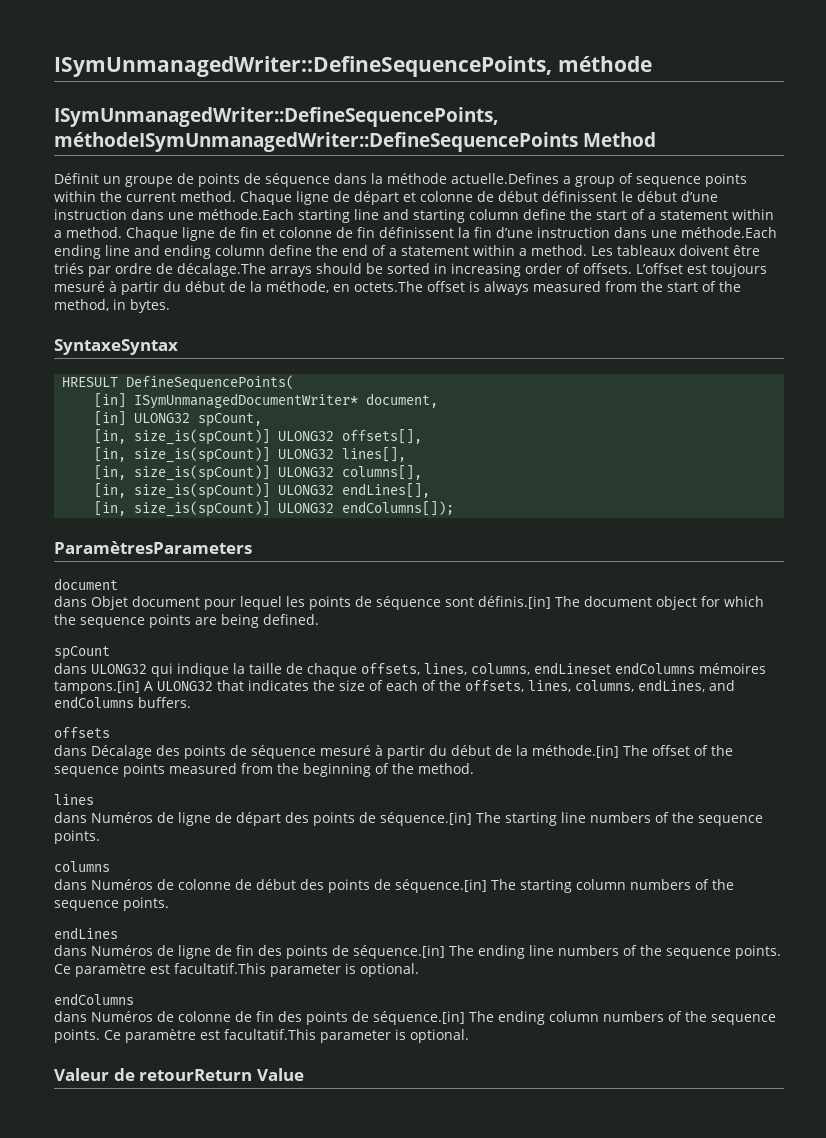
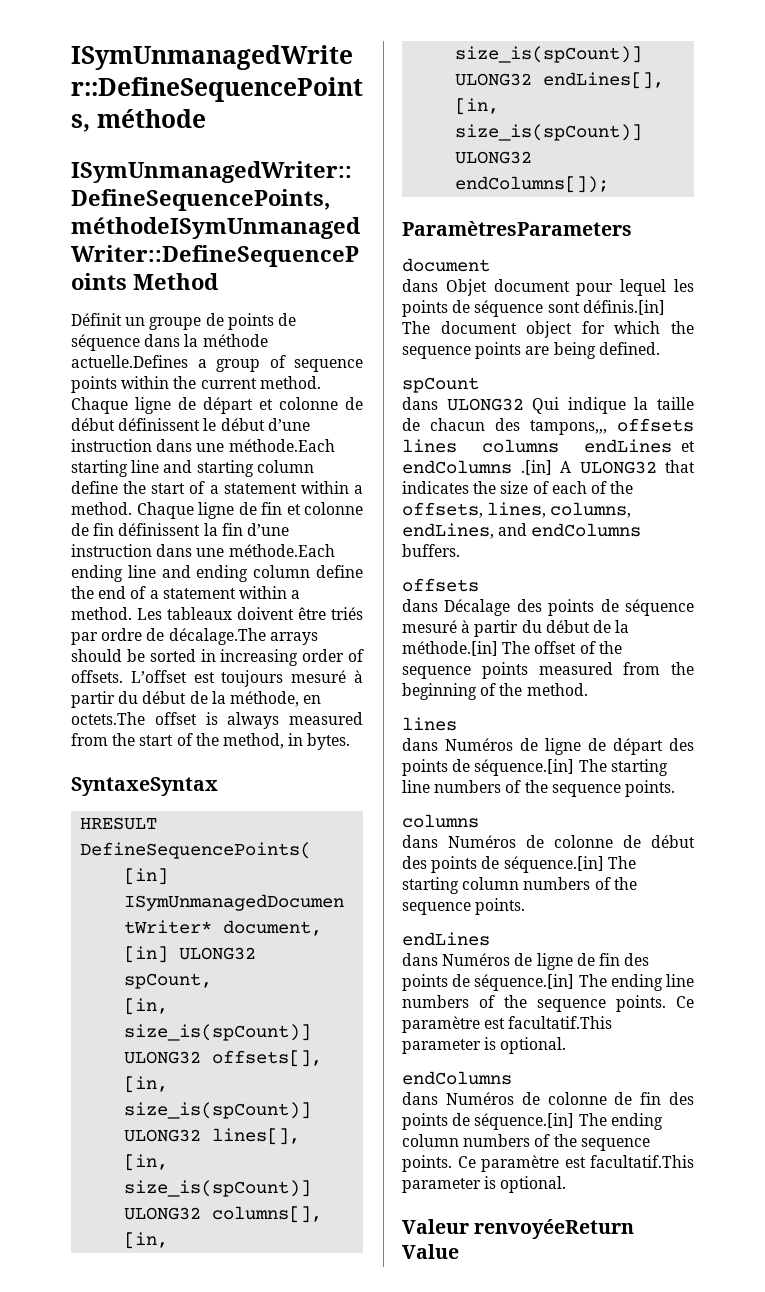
- dans ULONG32 qui indique la taille de chaque offsets, lines, columns, endLineset endColumns mémoires tampons.[in] A ULONG32 that indicates the size of each of the offsets, lines, columns, endLines, and endColumns buffers.
+ dans ULONG32 Qui indique la taille de chacun des tampons,,, offsets lines columns endLines et endColumns .[in] A ULONG32 that indicates the size of each of the offsets, lines, columns, endLines, and endColumns buffers.
- Valeur de retourReturn Value
+ Valeur renvoyéeReturn Value

